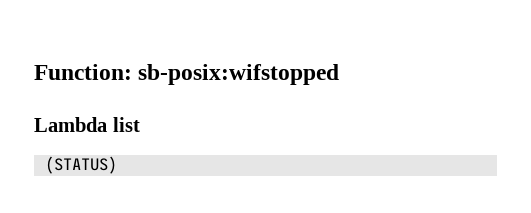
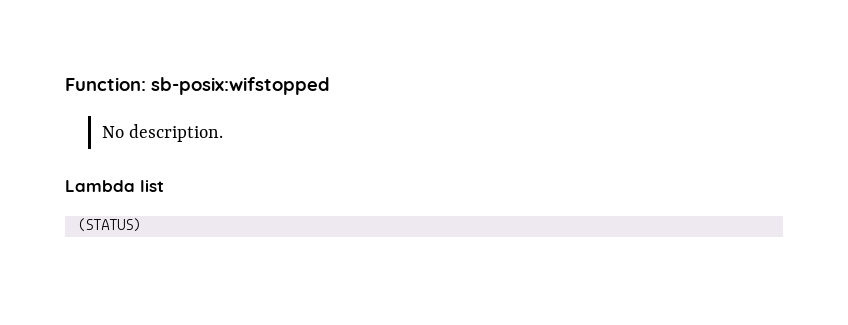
+ No description.

